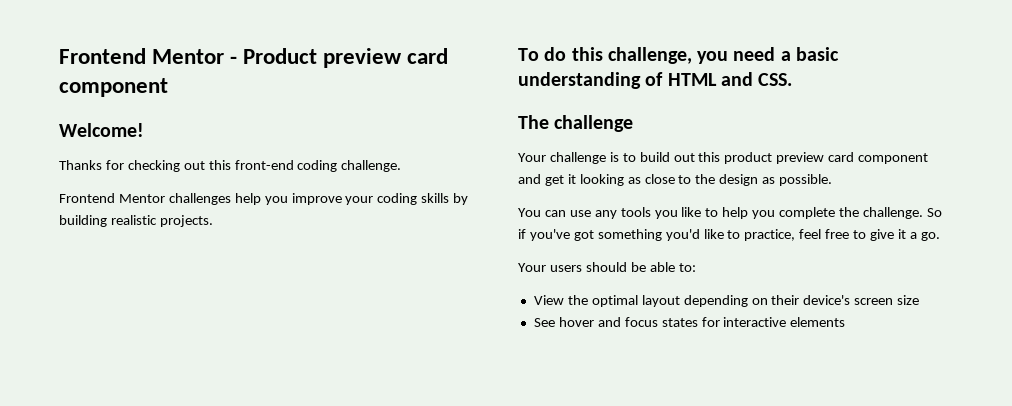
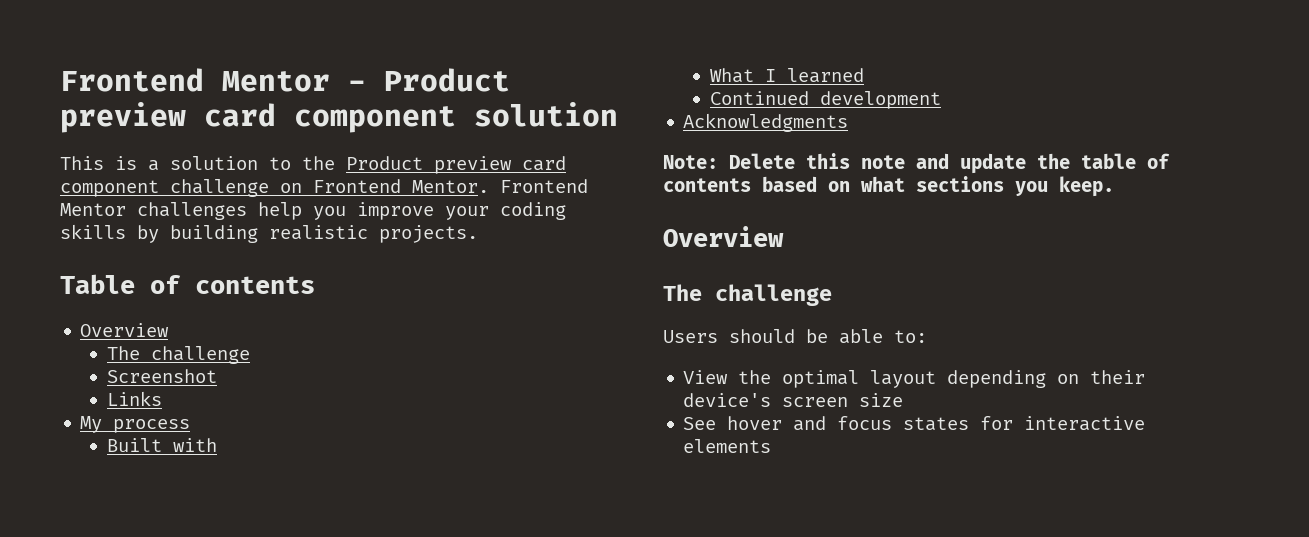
- Frontend Mentor - Product preview card component
- Welcome!
- Thanks for checking out this front-end coding challenge.
- Frontend Mentor challenges help you improve your coding skills by building realistic projects.
+ Frontend Mentor - Product preview card component solution
+ This is a solution to the Product preview card component challenge on Frontend Mentor. Frontend Mentor challenges help you improve your coding skills by building realistic projects.
- To do this challenge, you need a basic understanding of HTML and CSS.
+ Table of contents
+ Overview
  The challenge
- Your challenge is to build out this product preview card component and get it looking as close to the design as possible.
- You can use any tools you like to help you complete the challenge. So if you've got something you'd like to practice, feel free to give it a go.
- Your users should be able to:
+ Screenshot
+ Links
+ My process
+ Built with
+ What I learned
+ Continued development
+ Acknowledgments
+ Note: Delete this note and update the table of contents based on what sections you keep.
+ Overview
+ The challenge
+ Users should be able to:

